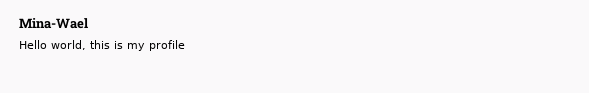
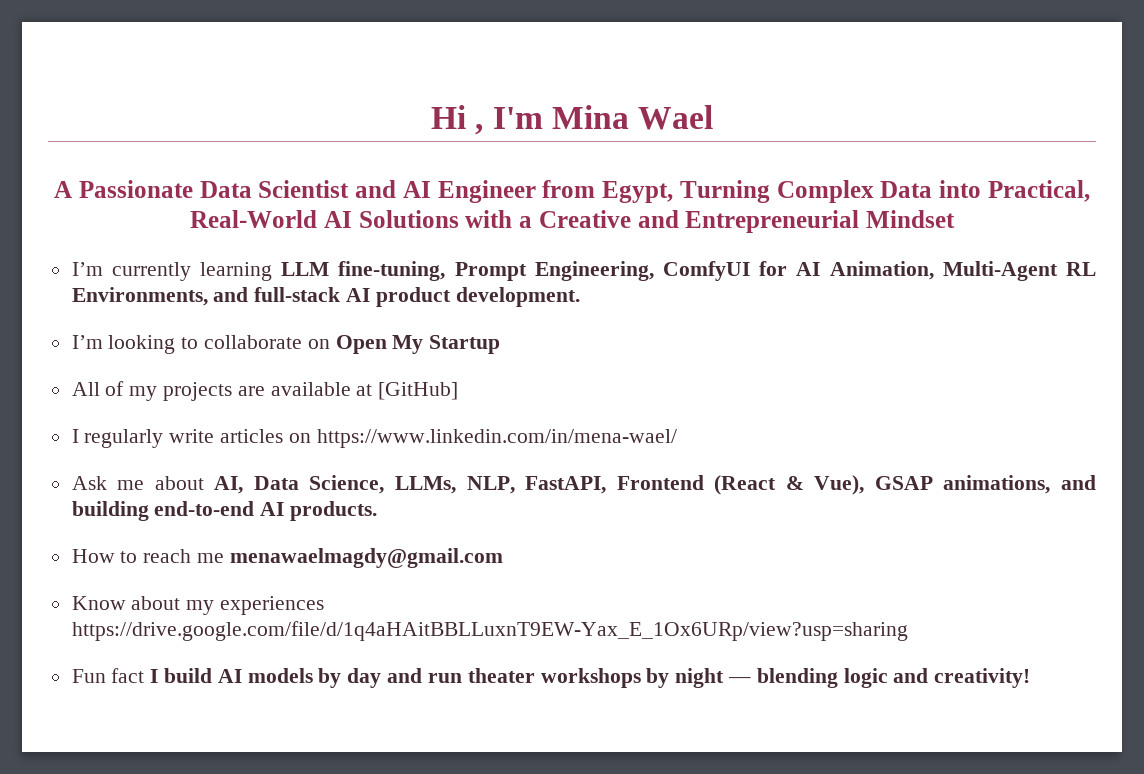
- Mina-Wael
- Hello world, this is my profile
+ Hi , I'm Mina Wael
+ A Passionate Data Scientist and AI Engineer from Egypt, Turning Complex Data into Practical, Real-World AI Solutions with a Creative and Entrepreneurial Mindset
+ I’m currently learning LLM fine-tuning, Prompt Engineering, ComfyUI for AI Animation, Multi-Agent RL Environments, and full-stack AI product development.
+ I’m looking to collaborate on Open My Startup
+ All of my projects are available at [GitHub]
+ I regularly write articles on https://www.linkedin.com/in/mena-wael/
+ Ask me about AI, Data Science, LLMs, NLP, FastAPI, Frontend (React & Vue), GSAP animations, and building end-to-end AI products.
+ How to reach me menawaelmagdy@gmail.com
+ Know about my experiences https://drive.google.com/file/d/1q4aHAitBBLLuxnT9EW-Yax_E_1Ox6URp/view?usp=sharing
+ Fun fact I build AI models by day and run theater workshops by night — blending logic and creativity!

